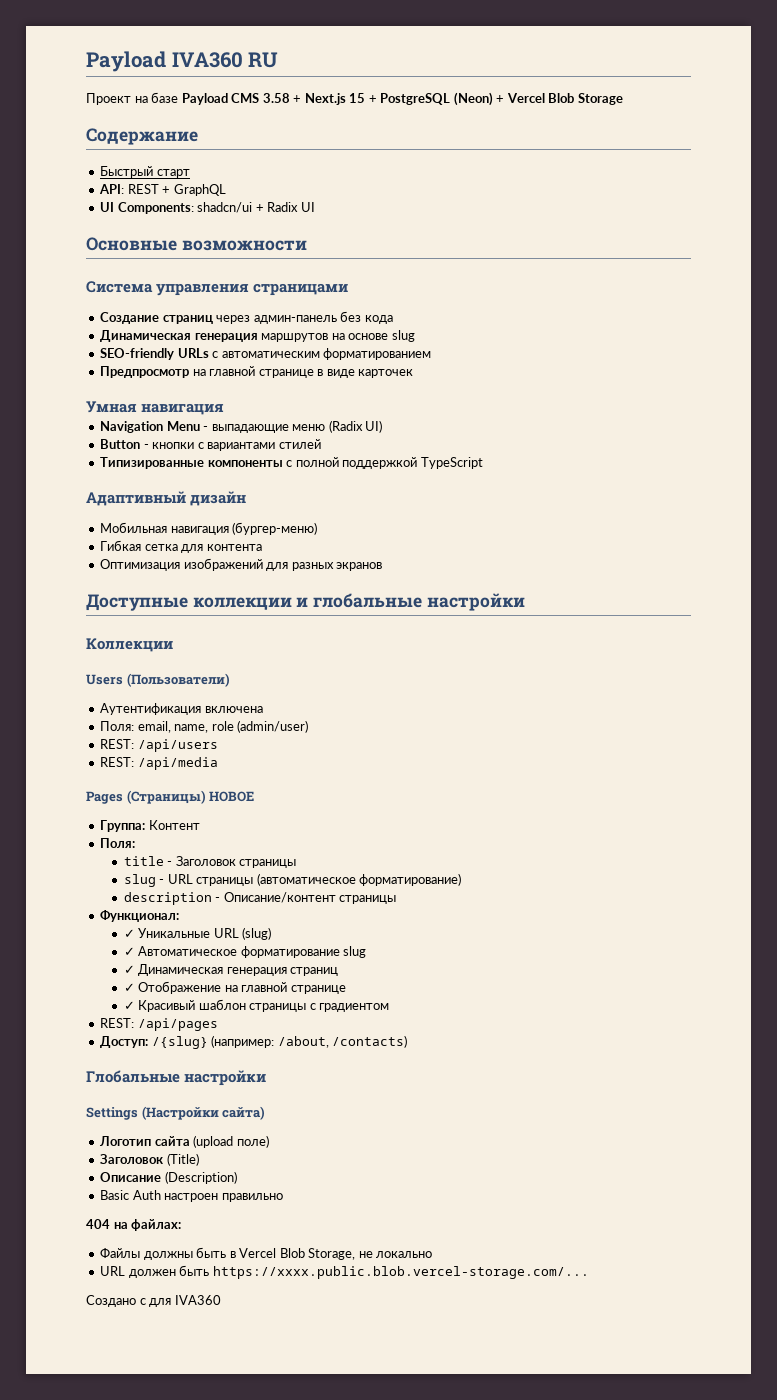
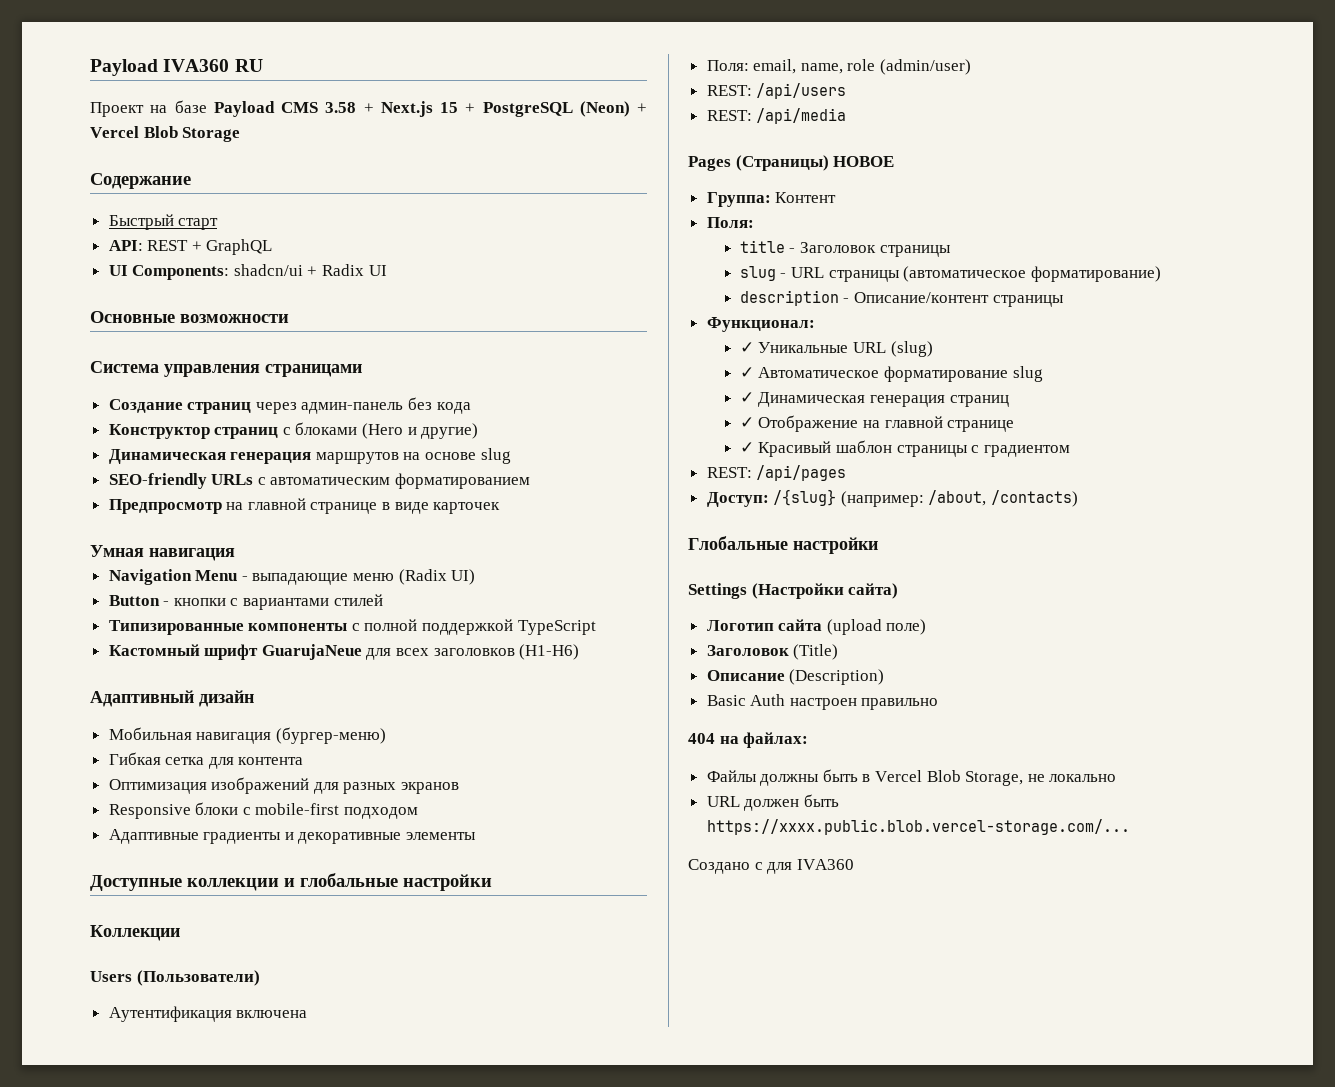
+ Конструктор страниц с блоками (Hero и другие)
+ Кастомный шрифт GuarujaNeue для всех заголовков (H1-H6)
+ Responsive блоки с mobile-first подходом
+ Адаптивные градиенты и декоративные элементы

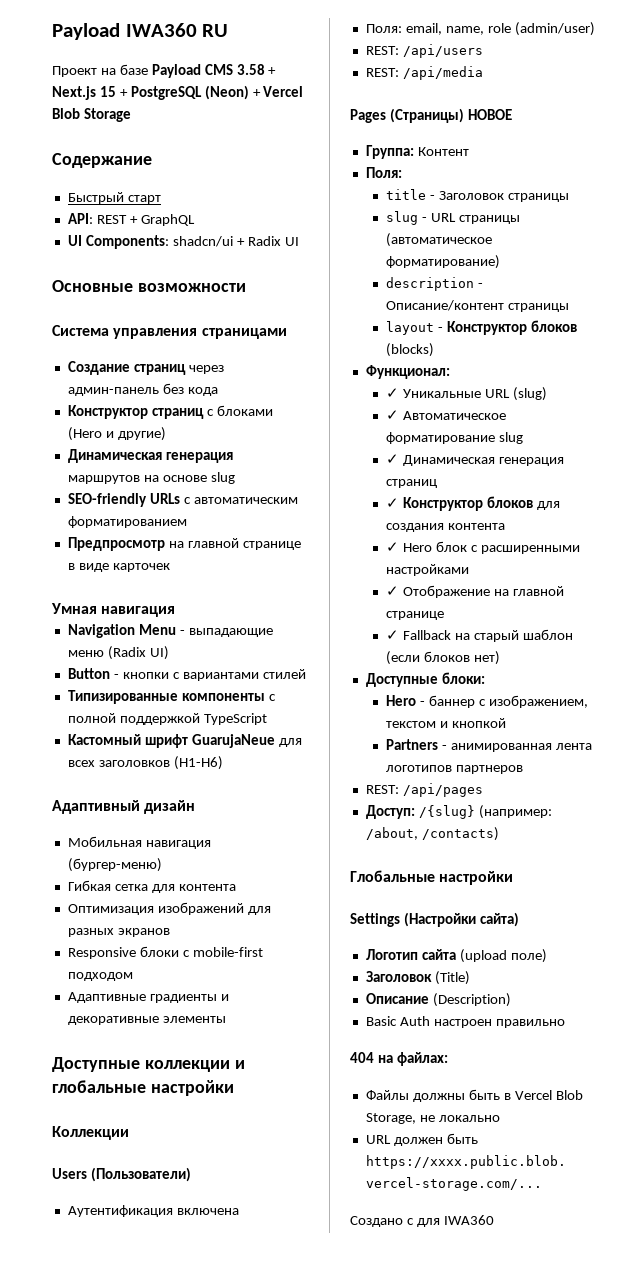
- Payload IVA360 RU
+ Payload IWA360 RU
+ layout - Конструктор блоков (blocks)
+ ✓ Конструктор блоков для создания контента
+ ✓ Hero блок с расширенными настройками
- ✓ Красивый шаблон страницы с градиентом
+ ✓ Fallback на старый шаблон (если блоков нет)
+ Доступные блоки:
+ Hero - баннер с изображением, текстом и кнопкой
+ Partners - анимированная лента логотипов партнеров
- Создано с для IVA360
+ Создано с для IWA360

